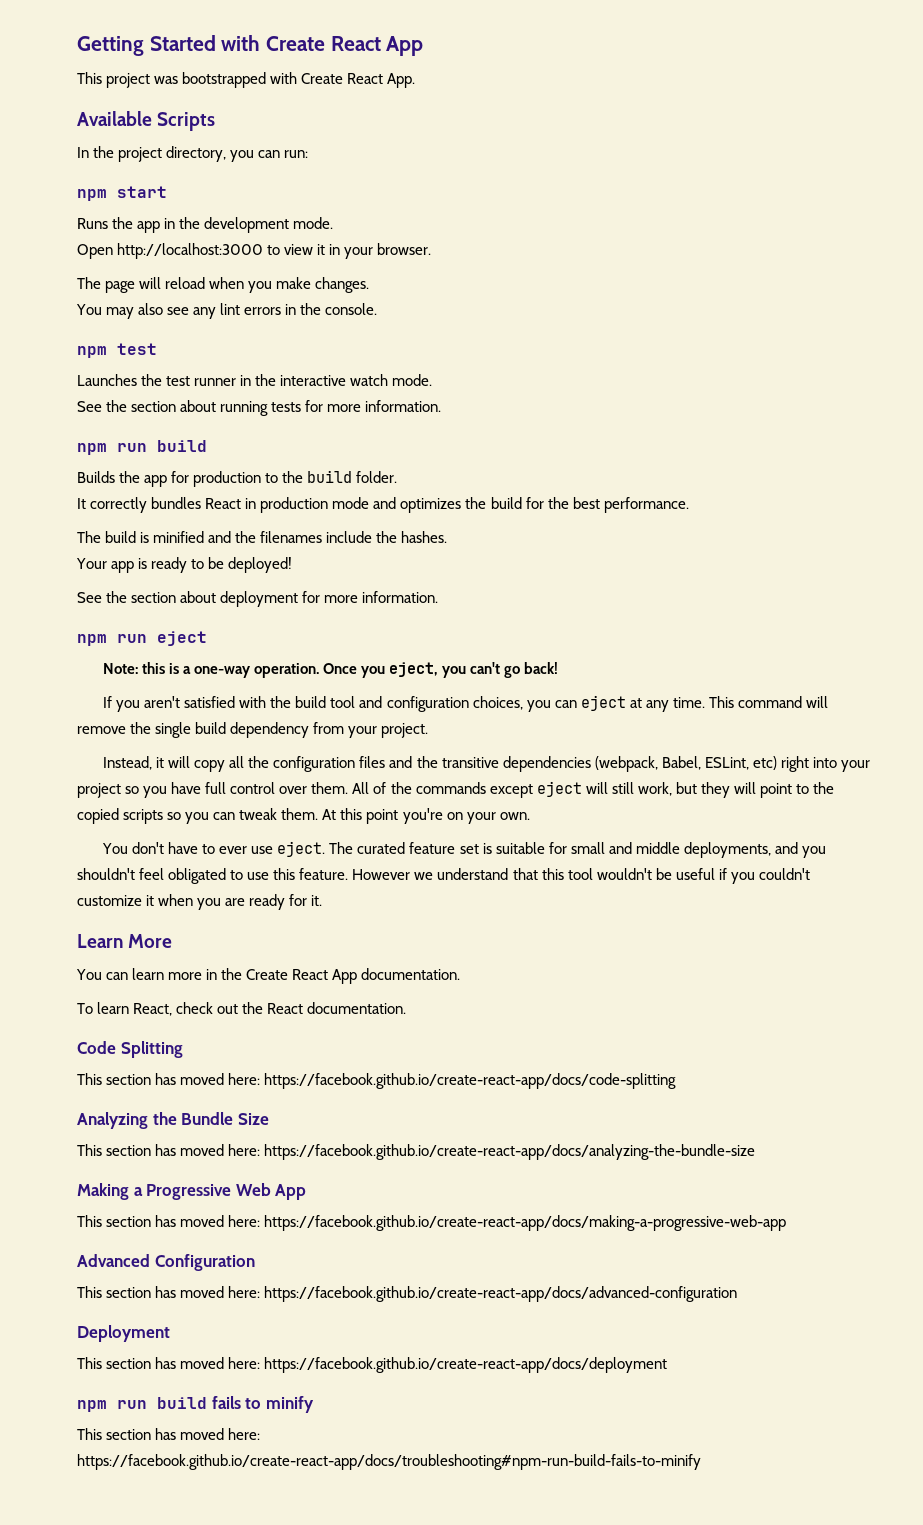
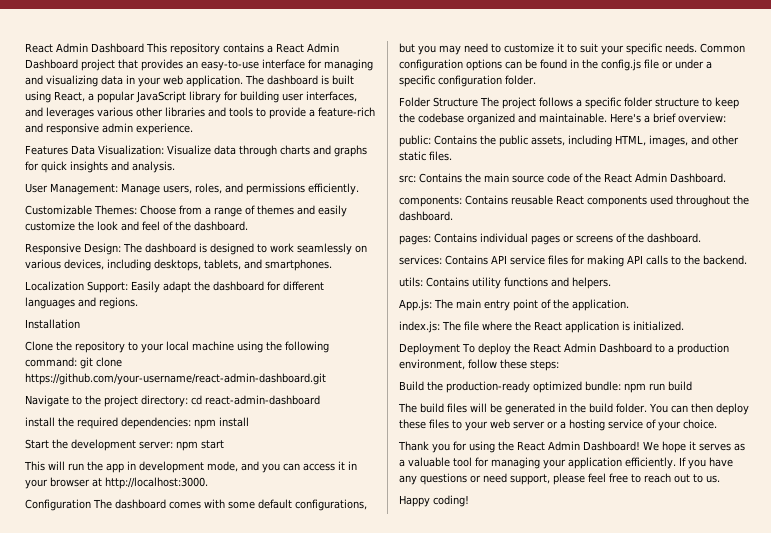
- Getting Started with Create React App
- This project was bootstrapped with Create React App.
- Available Scripts
- In the project directory, you can run:
- npm start
- Runs the app in the development mode.
- Open http://localhost:3000 to view it in your browser.
- The page will reload when you make changes.
- You may also see any lint errors in the console.
- npm test
- Launches the test runner in the interactive watch mode.
- See the section about running tests for more information.
- npm run build
- Builds the app for production to the build folder.
- It correctly bundles React in production mode and optimizes the build for the best performance.
- The build is minified and the filenames include the hashes.
- Your app is ready to be deployed!
- See the section about deployment for more information.
- npm run eject
- Note: this is a one-way operation. Once you eject, you can't go back!
- If you aren't satisfied with the build tool and configuration choices, you can eject at any time. This command will remove the single build dependency from your project.
- Instead, it will copy all the configuration files and the transitive dependencies (webpack, Babel, ESLint, etc) right into your project so you have full control over them. All of the commands except eject will still work, but they will point to the copied scripts so you can tweak them. At this point you're on your own.
- You don't have to ever use eject. The curated feature set is suitable for small and middle deployments, and you shouldn't feel obligated to use this feature. However we understand that this tool wouldn't be useful if you couldn't customize it when you are ready for it.
- Learn More
- You can learn more in the Create React App documentation.
- To learn React, check out the React documentation.
- Code Splitting
- This section has moved here: https://facebook.github.io/create-react-app/docs/code-splitting
- Analyzing the Bundle Size
- This section has moved here: https://facebook.github.io/create-react-app/docs/analyzing-the-bundle-size
- Making a Progressive Web App
- This section has moved here: https://facebook.github.io/create-react-app/docs/making-a-progressive-web-app
- Advanced Configuration
- This section has moved here: https://facebook.github.io/create-react-app/docs/advanced-configuration
- Deployment
- This section has moved here: https://facebook.github.io/create-react-app/docs/deployment
- npm run build fails to minify
- This section has moved here: https://facebook.github.io/create-react-app/docs/troubleshooting#npm-run-build-fails-to-minify
+ React Admin Dashboard This repository contains a React Admin Dashboard project that provides an easy-to-use interface for managing and visualizing data in your web application. The dashboard is built using React, a popular JavaScript library for building user interfaces, and leverages various other libraries and tools to provide a feature-rich and responsive admin experience.
+ Features Data Visualization: Visualize data through charts and graphs for quick insights and analysis.
+ User Management: Manage users, roles, and permissions efficiently.
+ Customizable Themes: Choose from a range of themes and easily customize the look and feel of the dashboard.
+ Responsive Design: The dashboard is designed to work seamlessly on various devices, including desktops, tablets, and smartphones.
+ Localization Support: Easily adapt the dashboard for different languages and regions.
+ Installation
+ Clone the repository to your local machine using the following command: git clone https://github.com/your-username/react-admin-dashboard.git
+ Navigate to the project directory: cd react-admin-dashboard
+ install the required dependencies: npm install
+ Start the development server: npm start
+ This will run the app in development mode, and you can access it in your browser at http://localhost:3000.
+ Configuration The dashboard comes with some default configurations, but you may need to customize it to suit your specific needs. Common configuration options can be found in the config.js file or under a specific configuration folder.
+ Folder Structure The project follows a specific folder structure to keep the codebase organized and maintainable. Here's a brief overview:
+ public: Contains the public assets, including HTML, images, and other static files.
+ src: Contains the main source code of the React Admin Dashboard.
+ components: Contains reusable React components used throughout the dashboard.
+ pages: Contains individual pages or screens of the dashboard.
+ services: Contains API service files for making API calls to the backend.
+ utils: Contains utility functions and helpers.
+ App.js: The main entry point of the application.
+ index.js: The file where the React application is initialized.
+ Deployment To deploy the React Admin Dashboard to a production environment, follow these steps:
+ Build the production-ready optimized bundle: npm run build
+ The build files will be generated in the build folder. You can then deploy these files to your web server or a hosting service of your choice.
+ Thank you for using the React Admin Dashboard! We hope it serves as a valuable tool for managing your application efficiently. If you have any questions or need support, please feel free to reach out to us.
+ Happy coding!

